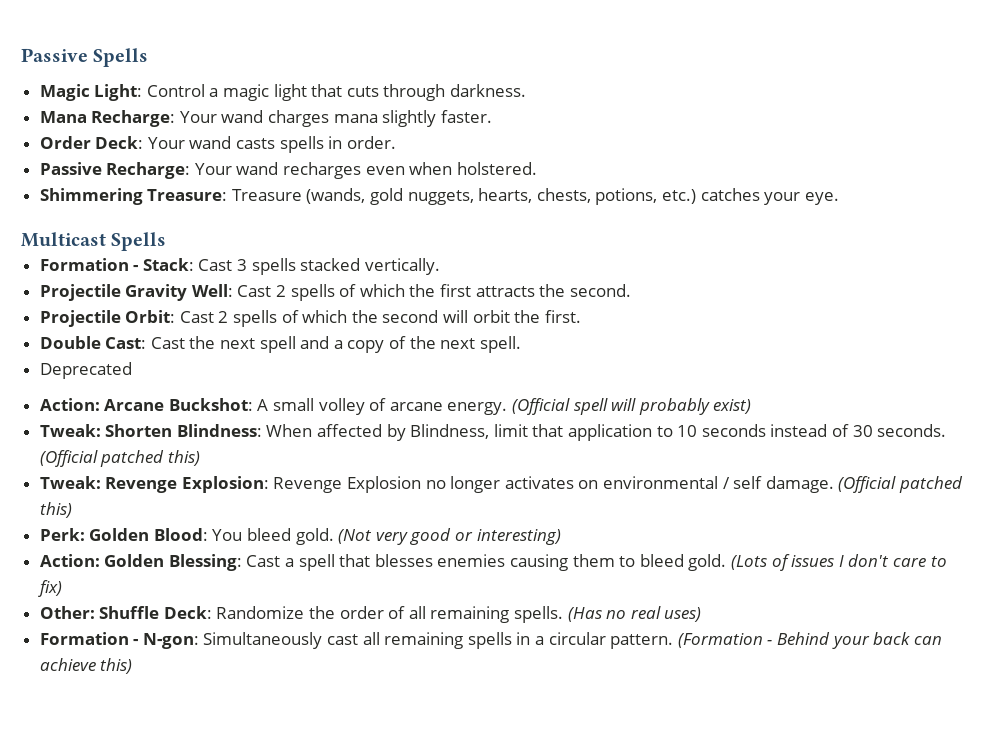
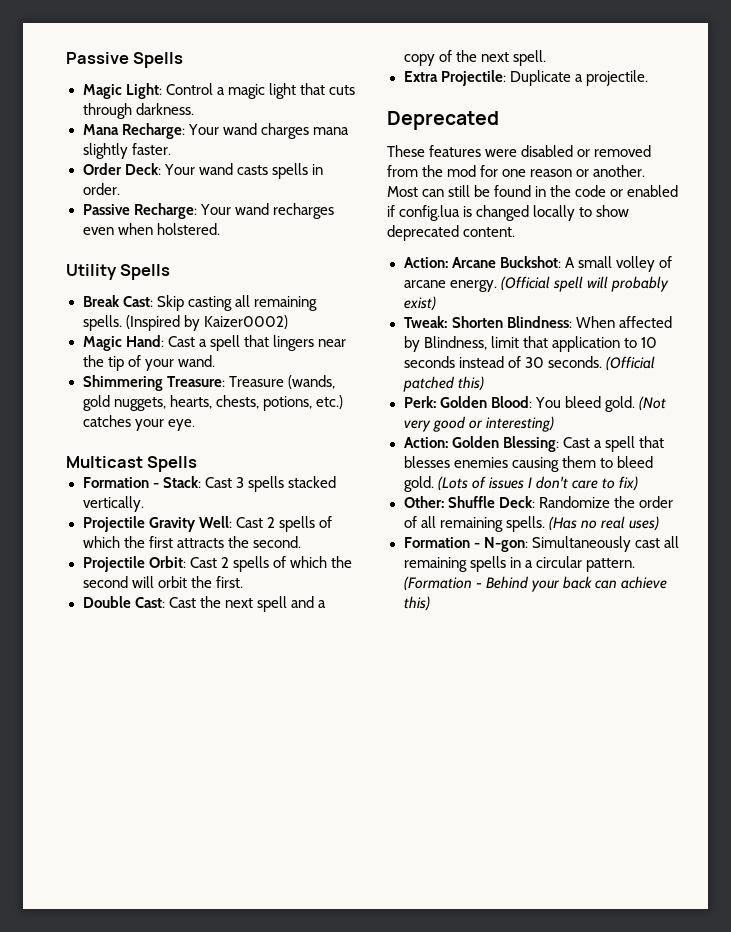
+ Utility Spells
+ Break Cast: Skip casting all remaining spells. (Inspired by Kaizer0002)
+ Magic Hand: Cast a spell that lingers near the tip of your wand.
+ Extra Projectile: Duplicate a projectile.
  Deprecated
+ These features were disabled or removed from the mod for one reason or another. Most can still be found in the code or enabled if config.lua is changed locally to show deprecated content.
- Tweak: Revenge Explosion: Revenge Explosion no longer activates on environmental / self damage. (Official patched this)

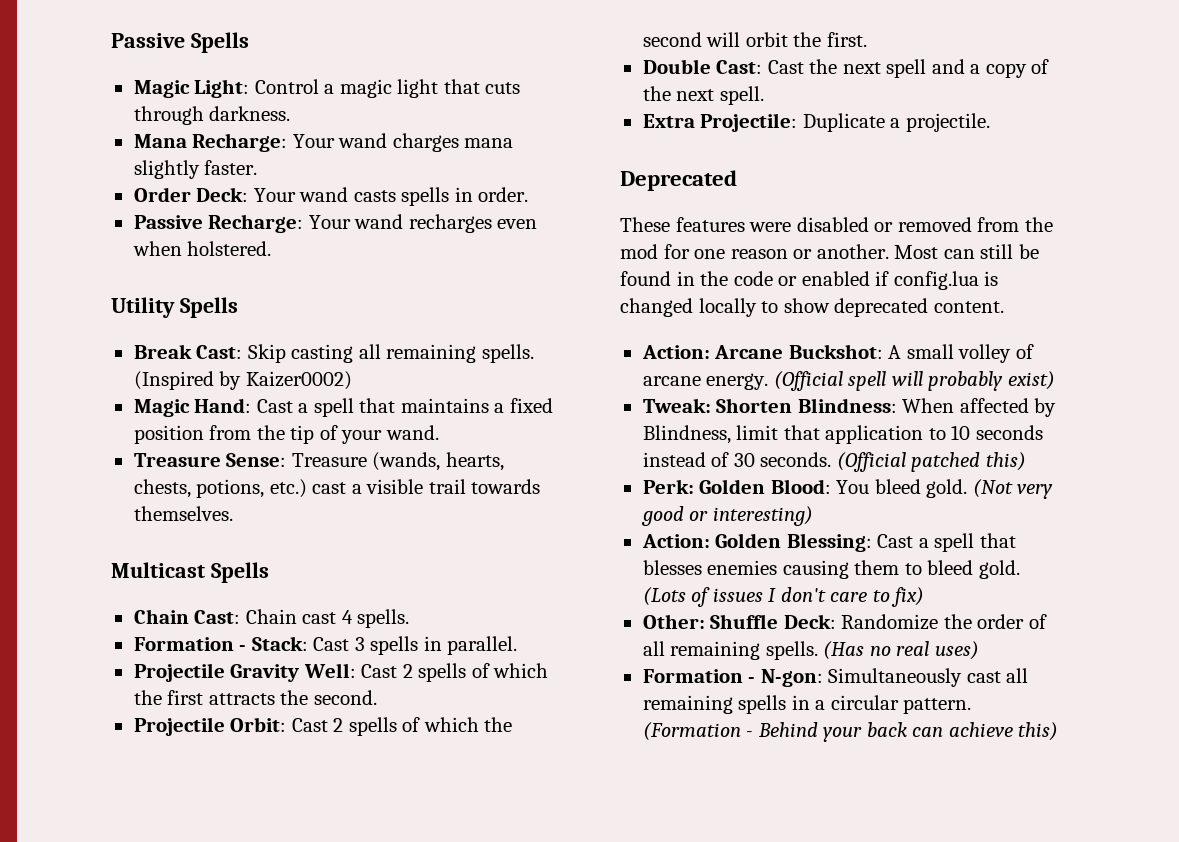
- Magic Hand: Cast a spell that lingers near the tip of your wand.
+ Magic Hand: Cast a spell that maintains a fixed position from the tip of your wand.
- Shimmering Treasure: Treasure (wands, gold nuggets, hearts, chests, potions, etc.) catches your eye.
+ Treasure Sense: Treasure (wands, hearts, chests, potions, etc.) cast a visible trail towards themselves.
  Multicast Spells
+ Chain Cast: Chain cast 4 spells.
- Formation - Stack: Cast 3 spells stacked vertically.
+ Formation - Stack: Cast 3 spells in parallel.

